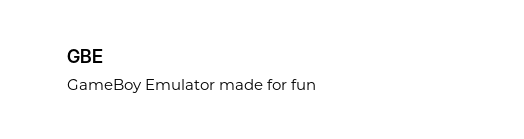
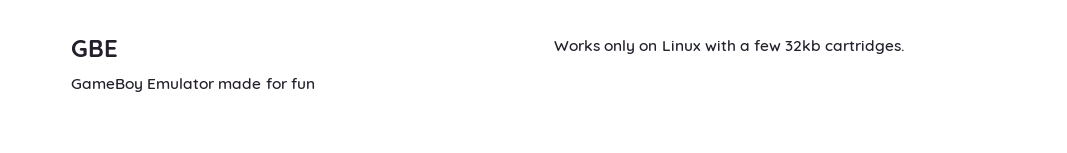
+ Works only on Linux with a few 32kb cartridges.

